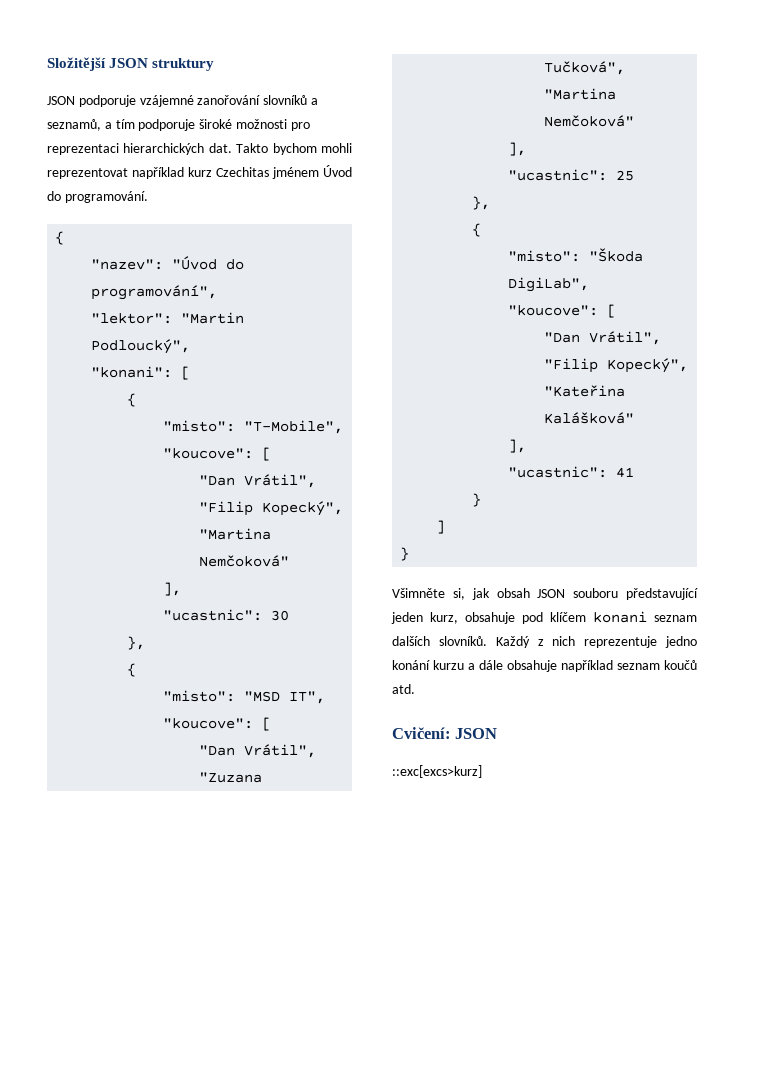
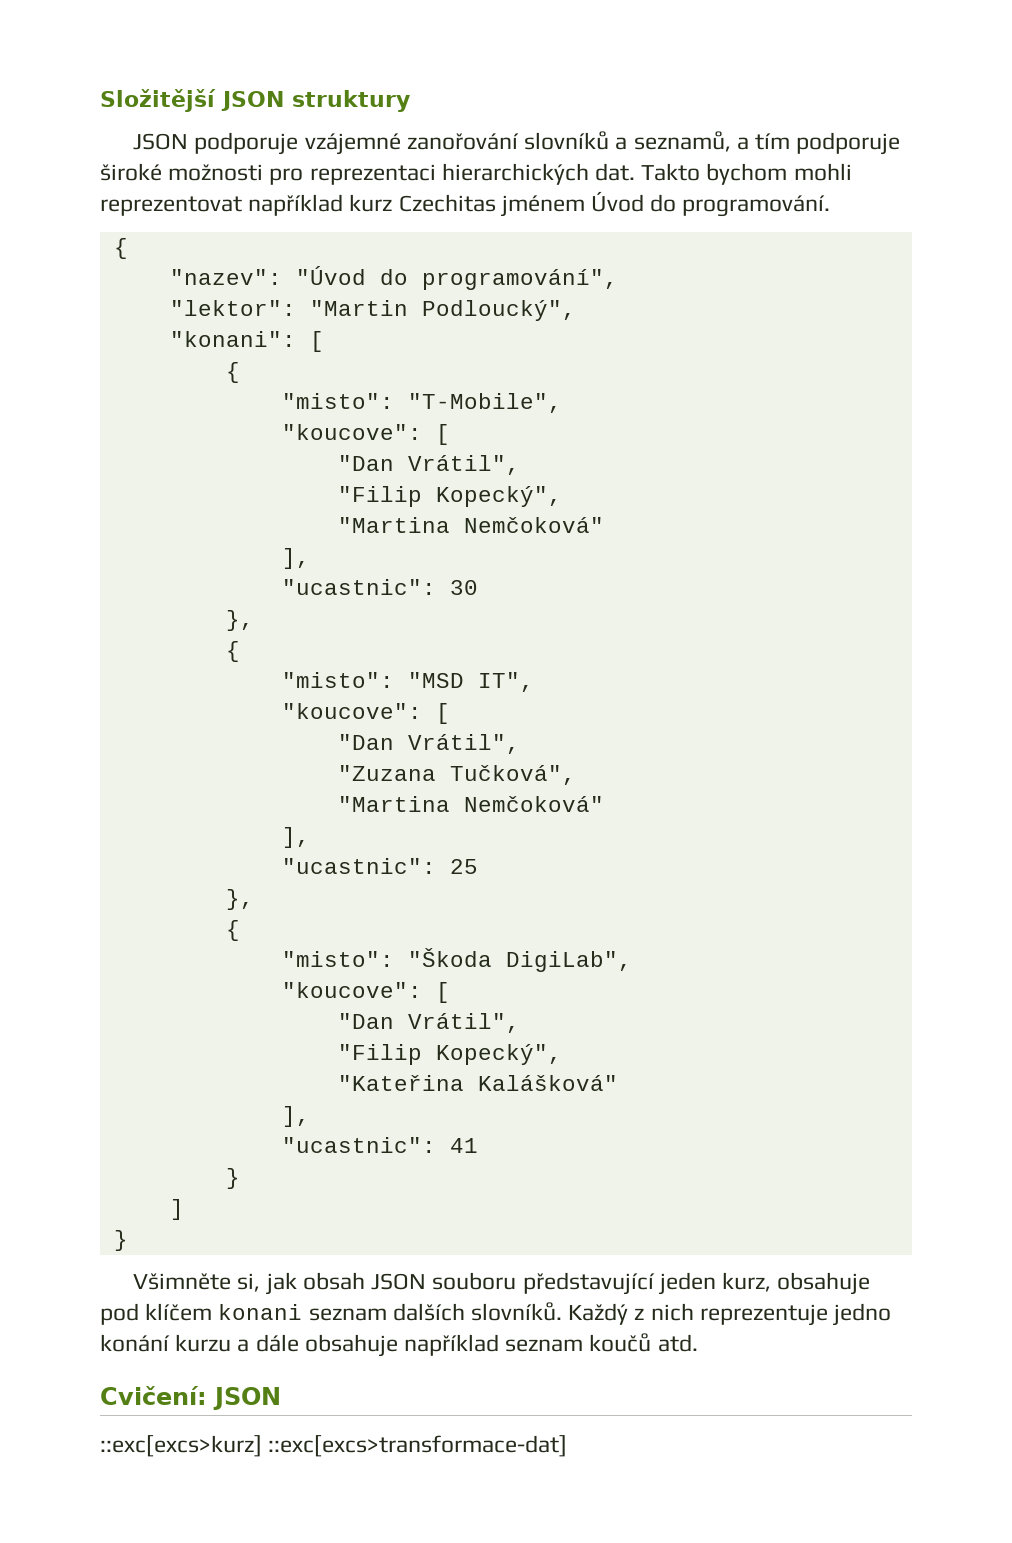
- ::exc[excs>kurz]
+ ::exc[excs>kurz] ::exc[excs>transformace-dat]

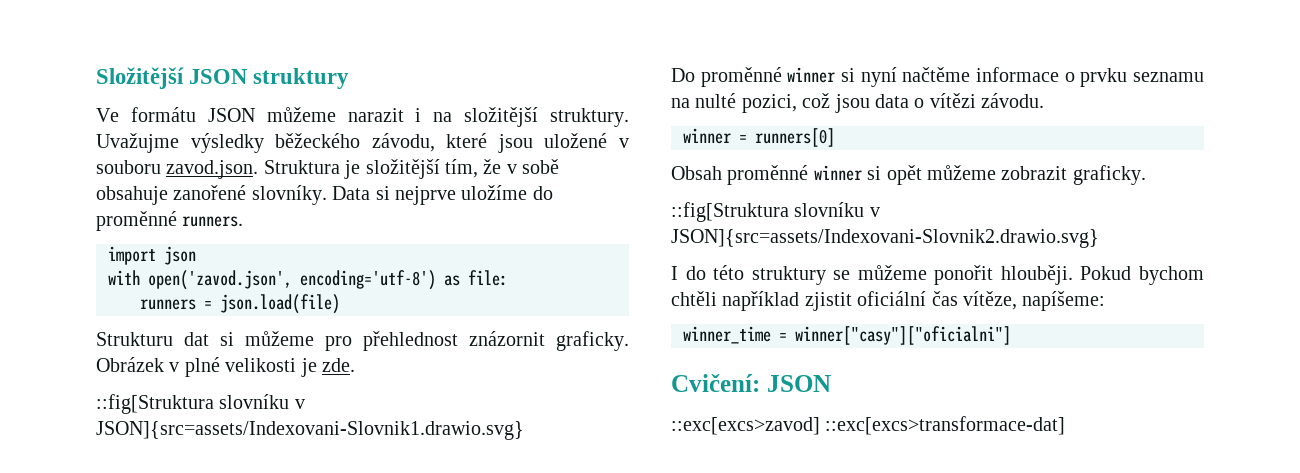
- JSON podporuje vzájemné zanořování slovníků a seznamů, a tím podporuje široké možnosti pro reprezentaci hierarchických dat. Takto bychom mohli reprezentovat například kurz Czechitas jménem Úvod do programování.
- {
- "nazev": "Úvod do programování",
- "lektor": "Martin Podloucký",
- "konani": [
- {
- "misto": "T-Mobile",
- "koucove": [
- "Dan Vrátil",
- "Filip Kopecký",
- "Martina Nemčoková"
- ],
- "ucastnic": 30
- },
- {
- "misto": "MSD IT",
- "koucove": [
- "Dan Vrátil",
- "Zuzana Tučková",
- "Martina Nemčoková"
- ],
- "ucastnic": 25
- },
- {
- "misto": "Škoda DigiLab",
- "koucove": [
- "Dan Vrátil",
- "Filip Kopecký",
- "Kateřina Kalášková"
- ],
- "ucastnic": 41
- }
- ]
- }
- Všimněte si, jak obsah JSON souboru představující jeden kurz, obsahuje pod klíčem konani seznam dalších slovníků. Každý z nich reprezentuje jedno konání kurzu a dále obsahuje například seznam koučů atd.
+ Ve formátu JSON můžeme narazit i na složitější struktury. Uvažujme výsledky běžeckého závodu, které jsou uložené v souboru zavod.json. Struktura je složitější tím, že v sobě obsahuje zanořené slovníky. Data si nejprve uložíme do proměnné runners.
+ import json
+ with open('zavod.json', encoding='utf-8') as file:
+ runners = json.load(file)
+ Strukturu dat si můžeme pro přehlednost znázornit graficky. Obrázek v plné velikosti je zde.
+ ::fig[Struktura slovníku v JSON]{src=assets/Indexovani-Slovnik1.drawio.svg}
+ Do proměnné winner si nyní načtěme informace o prvku seznamu na nulté pozici, což jsou data o vítězi závodu.
+ winner = runners[0]
+ Obsah proměnné winner si opět můžeme zobrazit graficky.
+ ::fig[Struktura slovníku v JSON]{src=assets/Indexovani-Slovnik2.drawio.svg}
+ I do této struktury se můžeme ponořit hlouběji. Pokud bychom chtěli například zjistit oficiální čas vítěze, napíšeme:
+ winner_time = winner["casy"]["oficialni"]
- ::exc[excs>kurz] ::exc[excs>transformace-dat]
+ ::exc[excs>zavod] ::exc[excs>transformace-dat]

